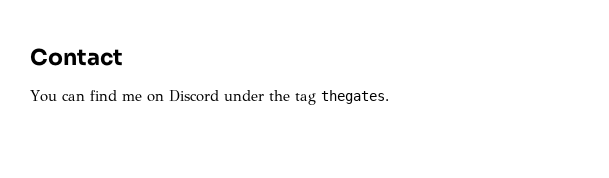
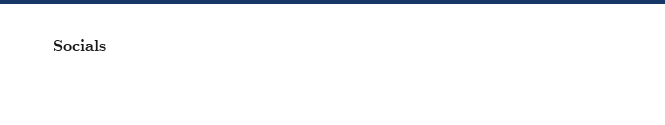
- Contact
- You can find me on Discord under the tag thegates.
+ Socials

